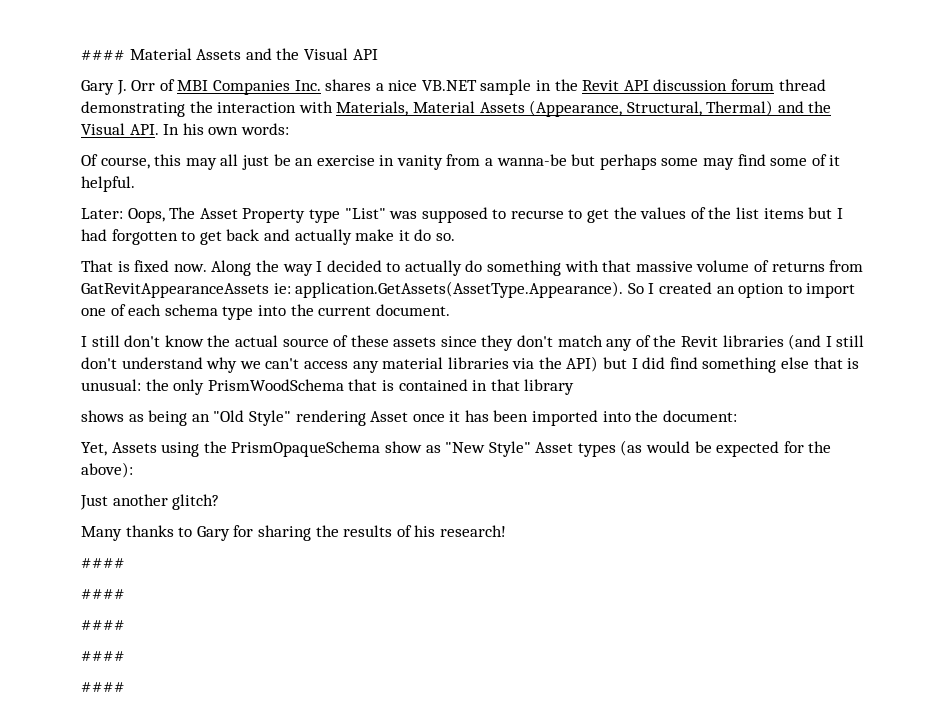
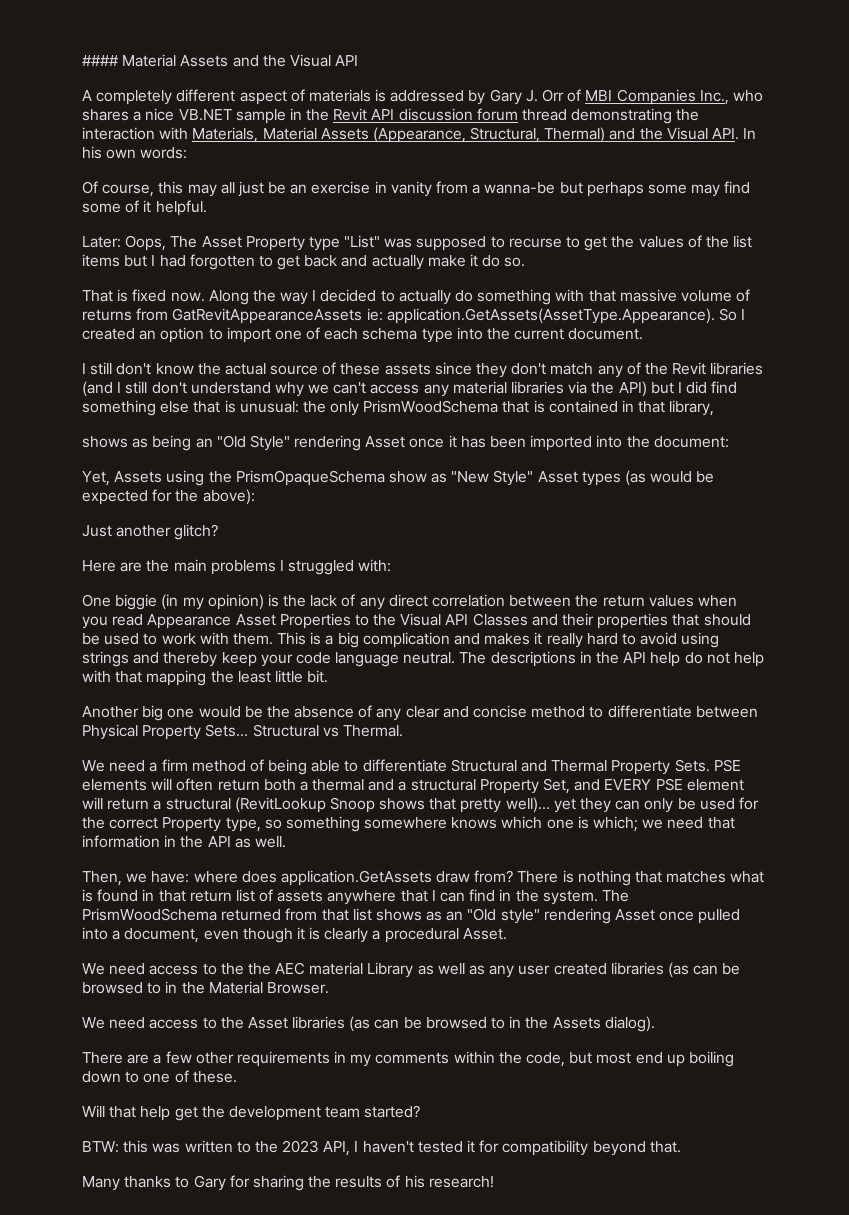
- Gary J. Orr of MBI Companies Inc. shares a nice VB.NET sample in the Revit API discussion forum thread demonstrating the interaction with Materials, Material Assets (Appearance, Structural, Thermal) and the Visual API. In his own words:
+ A completely different aspect of materials is addressed by Gary J. Orr of MBI Companies Inc., who shares a nice VB.NET sample in the Revit API discussion forum thread demonstrating the interaction with Materials, Material Assets (Appearance, Structural, Thermal) and the Visual API. In his own words:
- I still don't know the actual source of these assets since they don't match any of the Revit libraries (and I still don't understand why we can't access any material libraries via the API) but I did find something else that is unusual: the only PrismWoodSchema that is contained in that library
+ I still don't know the actual source of these assets since they don't match any of the Revit libraries (and I still don't understand why we can't access any material libraries via the API) but I did find something else that is unusual: the only PrismWoodSchema that is contained in that library,
+ Here are the main problems I struggled with:
+ One biggie (in my opinion) is the lack of any direct correlation between the return values when you read Appearance Asset Properties to the Visual API Classes and their properties that should be used to work with them. This is a big complication and makes it really hard to avoid using strings and thereby keep your code language neutral. The descriptions in the API help do not help with that mapping the least little bit.
+ Another big one would be the absence of any clear and concise method to differentiate between Physical Property Sets... Structural vs Thermal.
+ We need a firm method of being able to differentiate Structural and Thermal Property Sets. PSE elements will often return both a thermal and a structural Property Set, and EVERY PSE element will return a structural (RevitLookup Snoop shows that pretty well)... yet they can only be used for the correct Property type, so something somewhere knows which one is which; we need that information in the API as well.
+ Then, we have: where does application.GetAssets draw from? There is nothing that matches what is found in that return list of assets anywhere that I can find in the system. The PrismWoodSchema returned from that list shows as an "Old style" rendering Asset once pulled into a document, even though it is clearly a procedural Asset.
+ We need access to the the AEC material Library as well as any user created libraries (as can be browsed to in the Material Browser.
+ We need access to the Asset libraries (as can be browsed to in the Assets dialog).
+ There are a few other requirements in my comments within the code, but most end up boiling down to one of these.
+ Will that help get the development team started?
+ BTW: this was written to the 2023 API, I haven't tested it for compatibility beyond that.
  Many thanks to Gary for sharing the results of his research!
- ####
- ####
- ####
- ####
- ####

